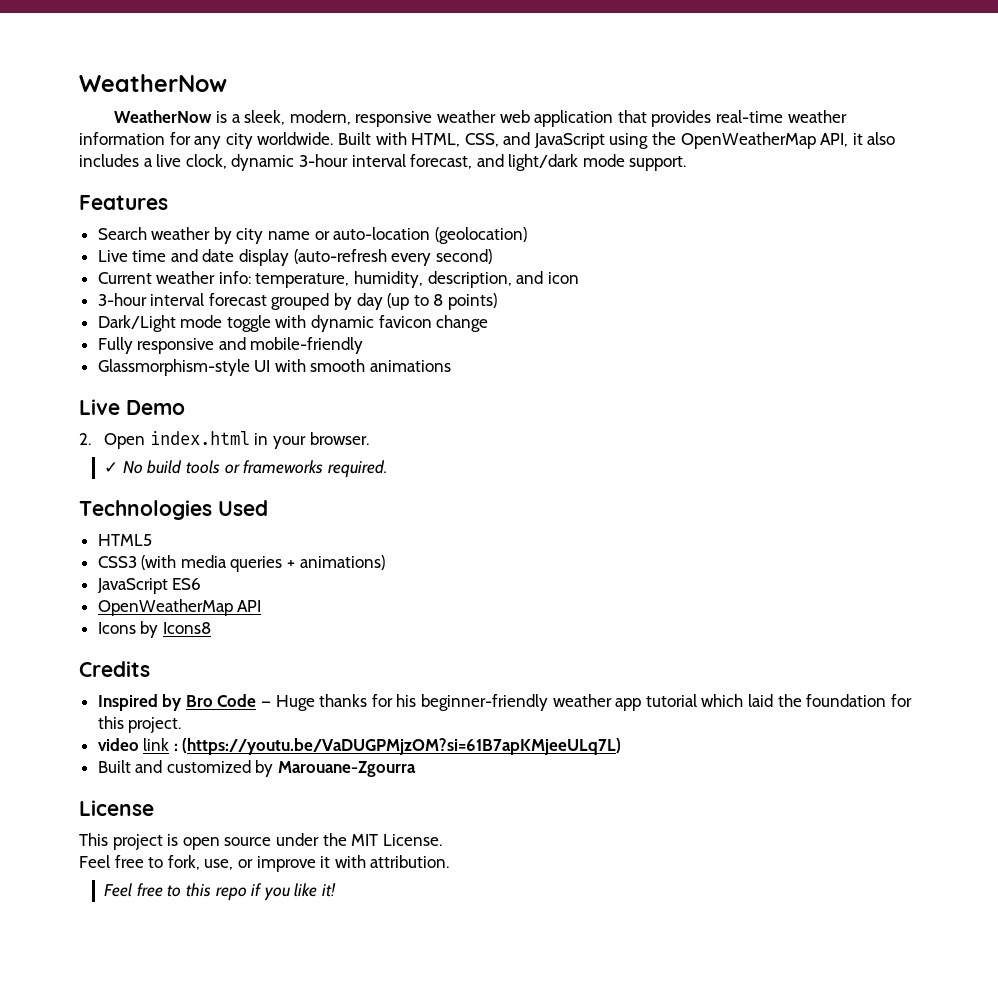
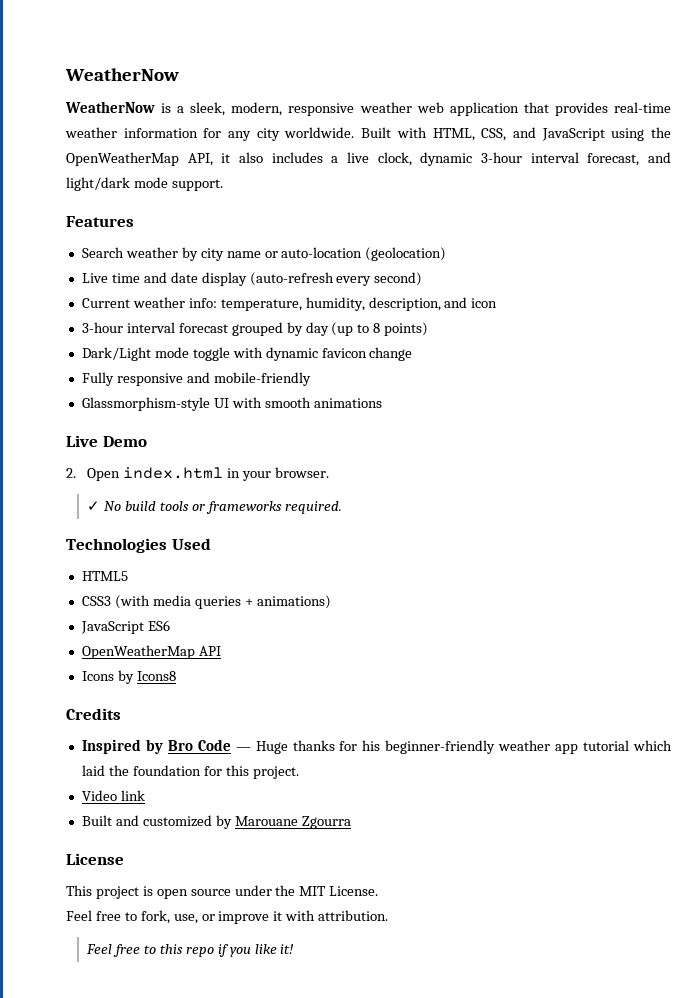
- video link : (https://youtu.be/VaDUGPMjzOM?si=61B7apKMjeeULq7L)
+ Video link
- Built and customized by Marouane-Zgourra
+ Built and customized by Marouane Zgourra

